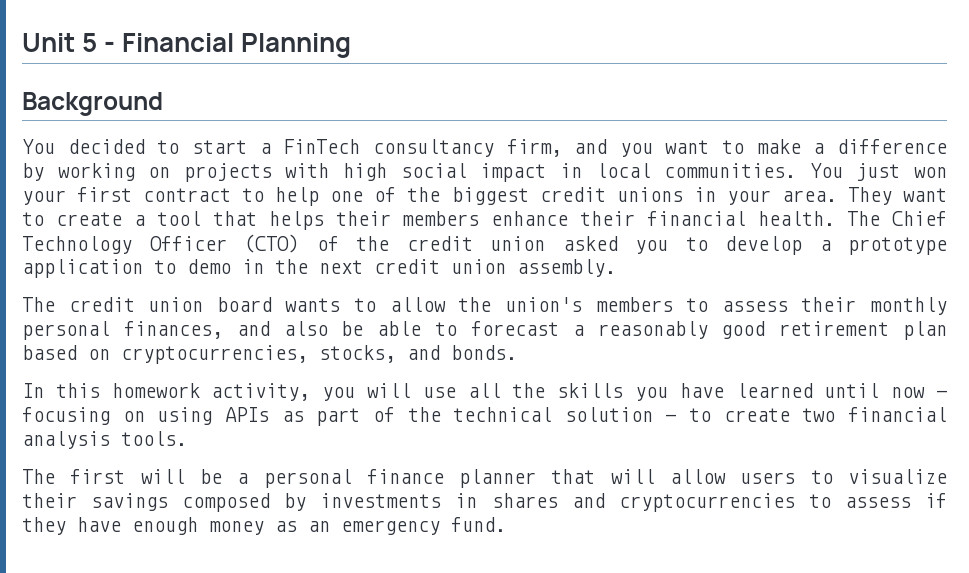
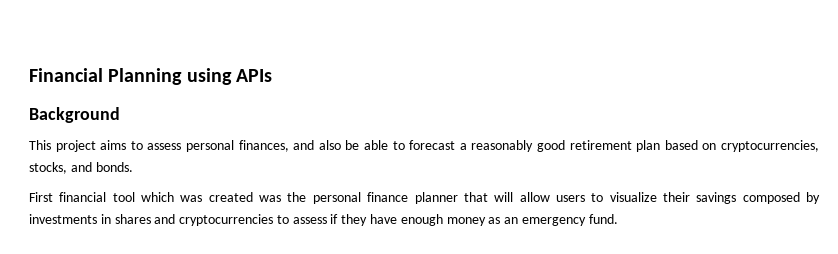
- Unit 5 - Financial Planning
+ Financial Planning using APIs
- You decided to start a FinTech consultancy firm, and you want to make a difference by working on projects with high social impact in local communities. You just won your first contract to help one of the biggest credit unions in your area. They want to create a tool that helps their members enhance their financial health. The Chief Technology Officer (CTO) of the credit union asked you to develop a prototype application to demo in the next credit union assembly.
- The credit union board wants to allow the union's members to assess their monthly personal finances, and also be able to forecast a reasonably good retirement plan based on cryptocurrencies, stocks, and bonds.
+ This project aims to assess personal finances, and also be able to forecast a reasonably good retirement plan based on cryptocurrencies, stocks, and bonds.
- In this homework activity, you will use all the skills you have learned until now - focusing on using APIs as part of the technical solution - to create two financial analysis tools.
- The first will be a personal finance planner that will allow users to visualize their savings composed by investments in shares and cryptocurrencies to assess if they have enough money as an emergency fund.
+ First financial tool which was created was the personal finance planner that will allow users to visualize their savings composed by investments in shares and cryptocurrencies to assess if they have enough money as an emergency fund.

